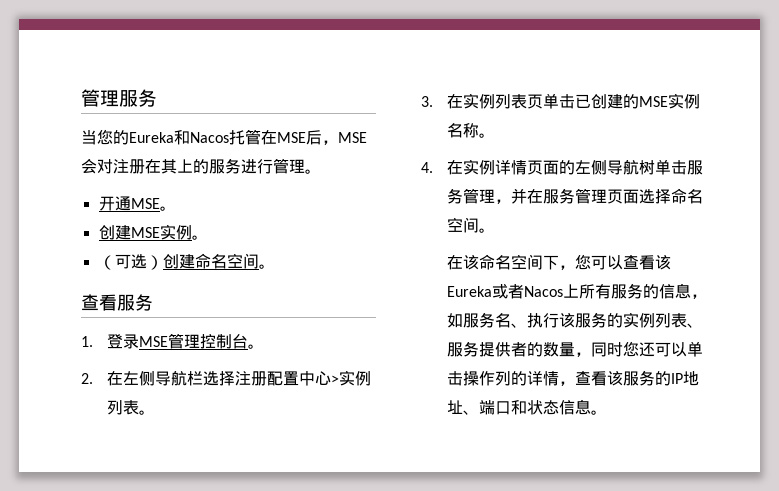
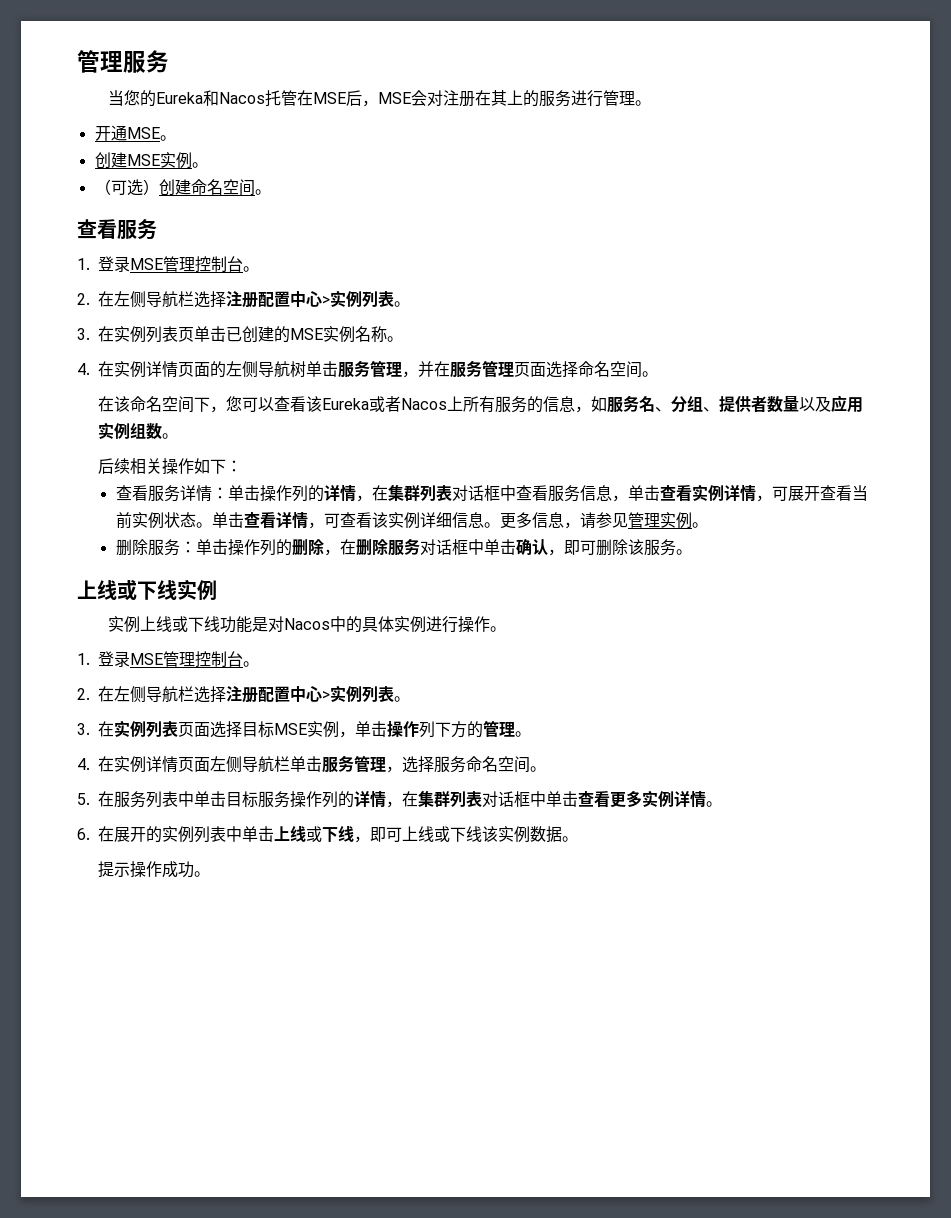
- 在该命名空间下，您可以查看该Eureka或者Nacos上所有服务的信息，如服务名、执行该服务的实例列表、服务提供者的数量，同时您还可以单击操作列的详情，查看该服务的IP地址、端口和状态信息。
+ 在该命名空间下，您可以查看该Eureka或者Nacos上所有服务的信息，如服务名、分组、提供者数量以及应用实例组数。
+ 后续相关操作如下：
+ 查看服务详情：单击操作列的详情，在集群列表对话框中查看服务信息，单击查看实例详情，可展开查看当前实例状态。单击查看详情，可查看该实例详细信息。更多信息，请参见管理实例。
+ 删除服务：单击操作列的删除，在删除服务对话框中单击确认，即可删除该服务。
+ 上线或下线实例
+ 实例上线或下线功能是对Nacos中的具体实例进行操作。
+ 1.登录MSE管理控制台。
+ 2.在左侧导航栏选择注册配置中心>实例列表。
+ 3.在实例列表页面选择目标MSE实例，单击操作列下方的管理。
+ 4.在实例详情页面左侧导航栏单击服务管理，选择服务命名空间。
+ 5.在服务列表中单击目标服务操作列的详情，在集群列表对话框中单击查看更多实例详情。
+ 6.在展开的实例列表中单击上线或下线，即可上线或下线该实例数据。
+ 提示操作成功。

